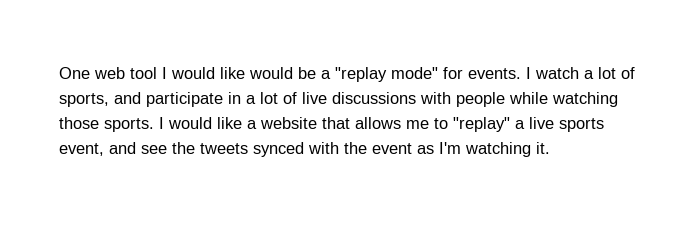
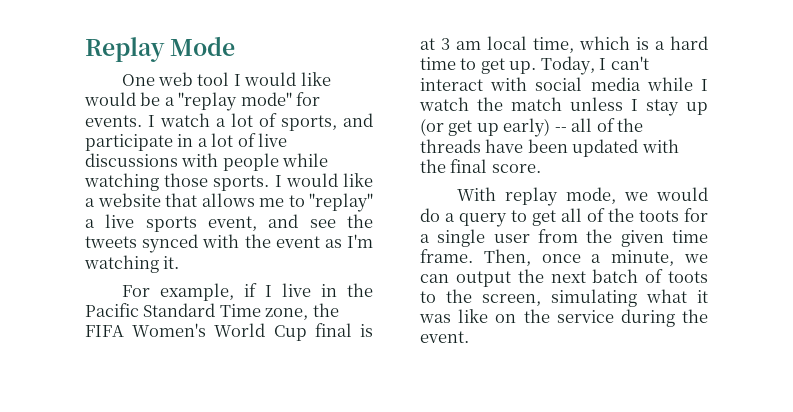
+ Replay Mode
+ For example, if I live in the Pacific Standard Time zone, the FIFA Women's World Cup final is at 3 am local time, which is a hard time to get up. Today, I can't interact with social media while I watch the match unless I stay up (or get up early) -- all of the threads have been updated with the final score.
+ With replay mode, we would do a query to get all of the toots for a single user from the given time frame. Then, once a minute, we can output the next batch of toots to the screen, simulating what it was like on the service during the event.

